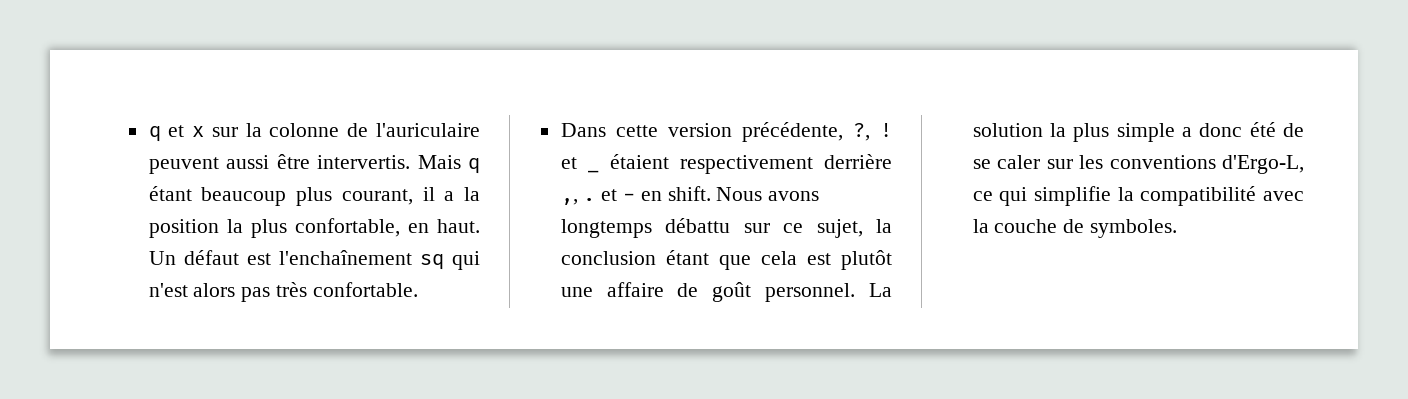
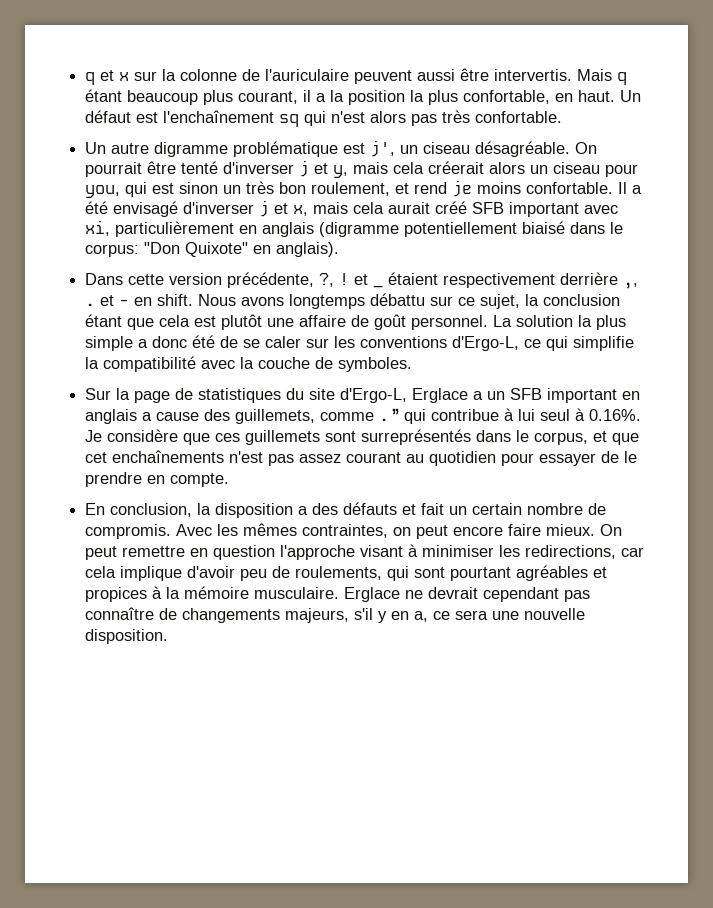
+ Un autre digramme problématique est j', un ciseau désagréable. On pourrait être tenté d'inverser j et y, mais cela créerait alors un ciseau pour you, qui est sinon un très bon roulement, et rend je moins confortable. Il a été envisagé d'inverser j et x, mais cela aurait créé SFB important avec xi, particulièrement en anglais (digramme potentiellement biaisé dans le corpus: "Don Quixote" en anglais).
+ Sur la page de statistiques du site d'Ergo-L, Erglace a un SFB important en anglais a cause des guillemets, comme .” qui contribue à lui seul à 0.16%. Je considère que ces guillemets sont surreprésentés dans le corpus, et que cet enchaînements n'est pas assez courant au quotidien pour essayer de le prendre en compte.
+ En conclusion, la disposition a des défauts et fait un certain nombre de compromis. Avec les mêmes contraintes, on peut encore faire mieux. On peut remettre en question l'approche visant à minimiser les redirections, car cela implique d'avoir peu de roulements, qui sont pourtant agréables et propices à la mémoire musculaire. Erglace ne devrait cependant pas connaître de changements majeurs, s'il y en a, ce sera une nouvelle disposition.

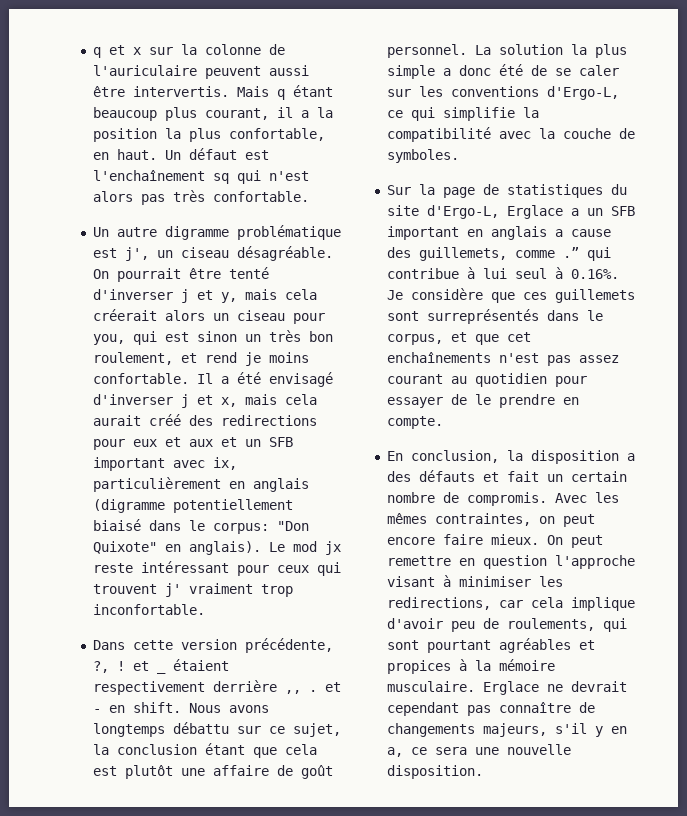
- Il a été envisagé d'inverser j et x, mais cela aurait créé SFB important avec xi, particulièrement en anglais (digramme potentiellement biaisé dans le corpus: "Don Quixote" en anglais).
+ Il a été envisagé d'inverser j et x, mais cela aurait créé des redirections pour eux et aux et un SFB important avec ix, particulièrement en anglais (digramme potentiellement biaisé dans le corpus: "Don Quixote" en anglais). Le mod jx reste intéressant pour ceux qui trouvent j' vraiment trop inconfortable.

